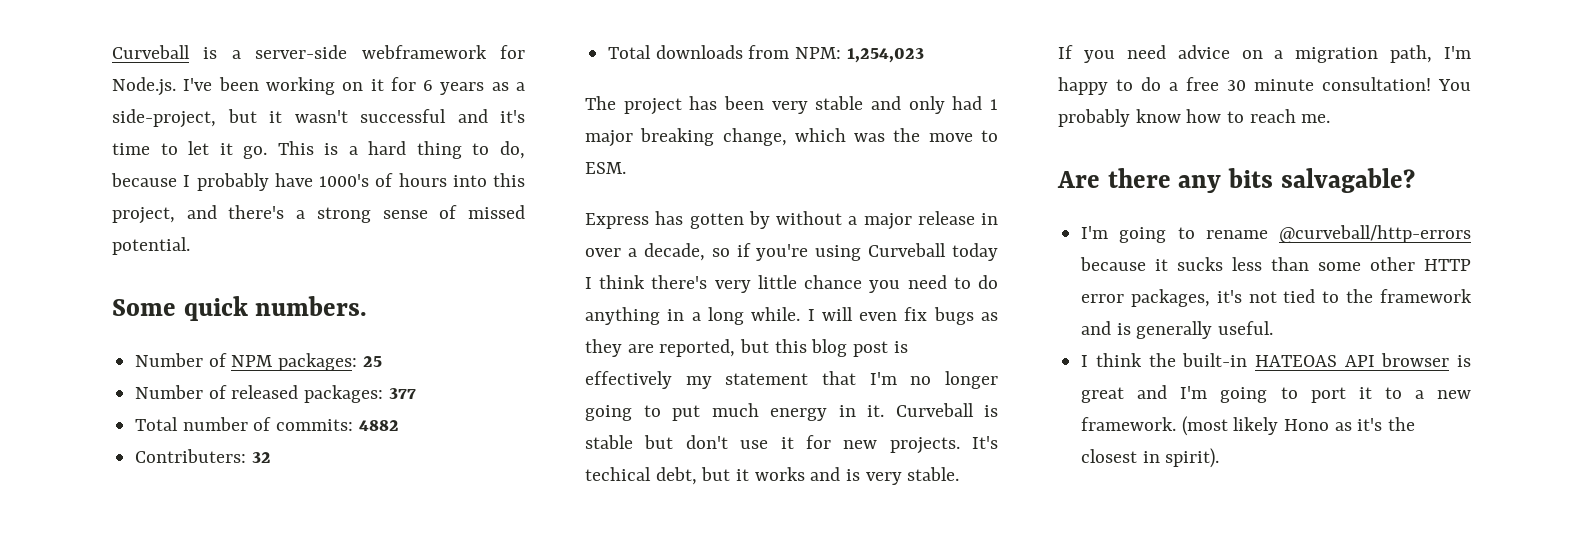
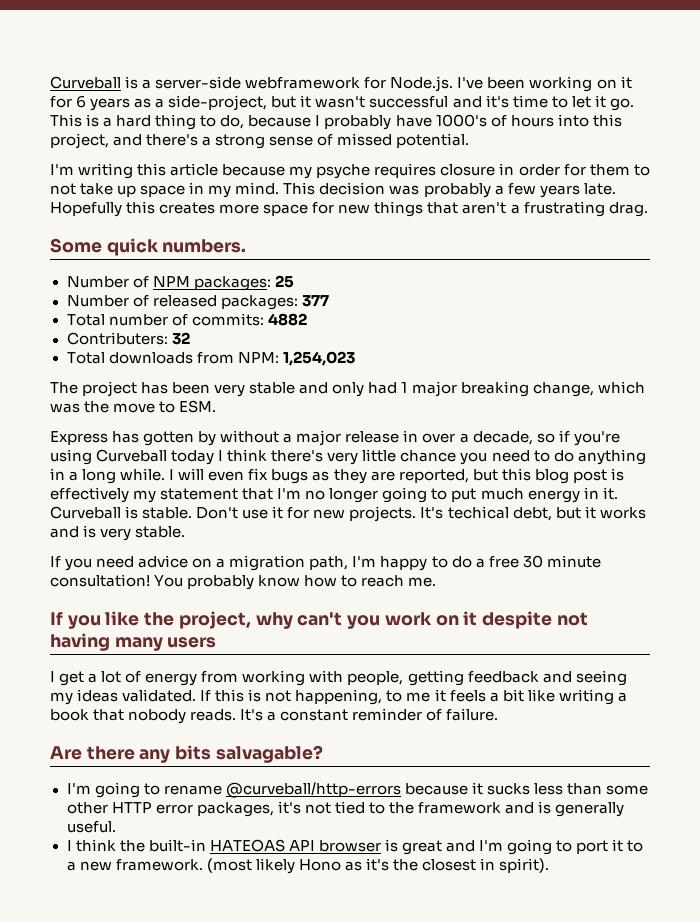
+ I'm writing this article because my psyche requires closure in order for them to not take up space in my mind. This decision was probably a few years late. Hopefully this creates more space for new things that aren't a frustrating drag.
- Curveball is stable but don't use it for new projects.
+ Curveball is stable. Don't use it for new projects.
+ If you like the project, why can't you work on it despite not having many users
+ I get a lot of energy from working with people, getting feedback and seeing my ideas validated. If this is not happening, to me it feels a bit like writing a book that nobody reads. It's a constant reminder of failure.

